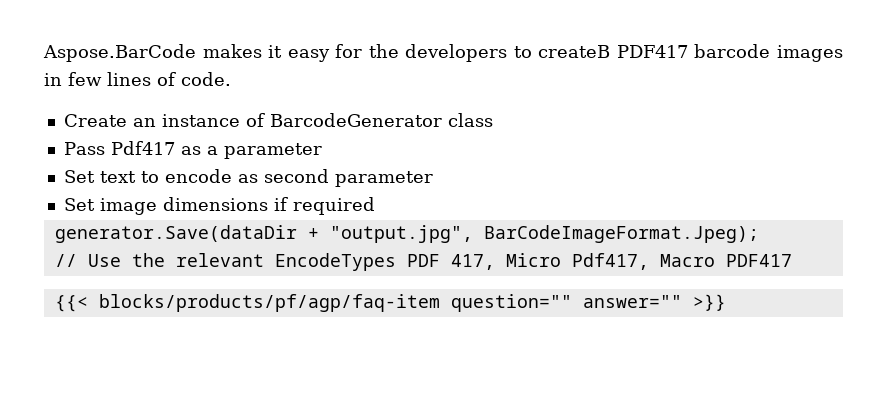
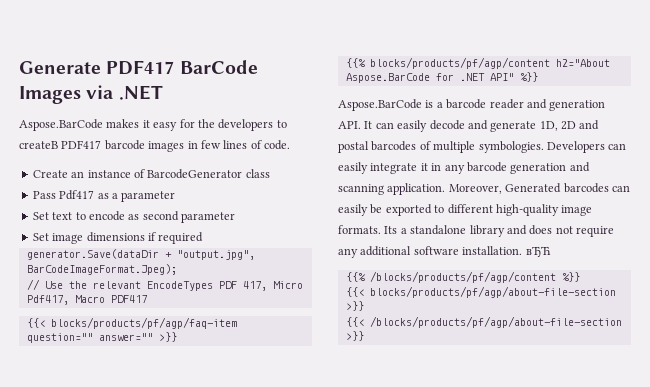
+ Generate PDF417 BarCode Images via .NET
+ {{% blocks/products/pf/agp/content h2="About Aspose.BarCode for .NET API" %}}
+ Aspose.BarCode is a barcode reader and generation API. It can easily decode and generate 1D, 2D and postal barcodes of multiple symbologies. Developers can easily integrate it in any barcode generation and scanning application. Moreover, Generated barcodes can easily be exported to different high-quality image formats. Its a standalone library and does not require any additional software installation. вЂЋ
+ {{% /blocks/products/pf/agp/content %}}
+ {{< blocks/products/pf/agp/about-file-section >}}
+ {{< /blocks/products/pf/agp/about-file-section >}}

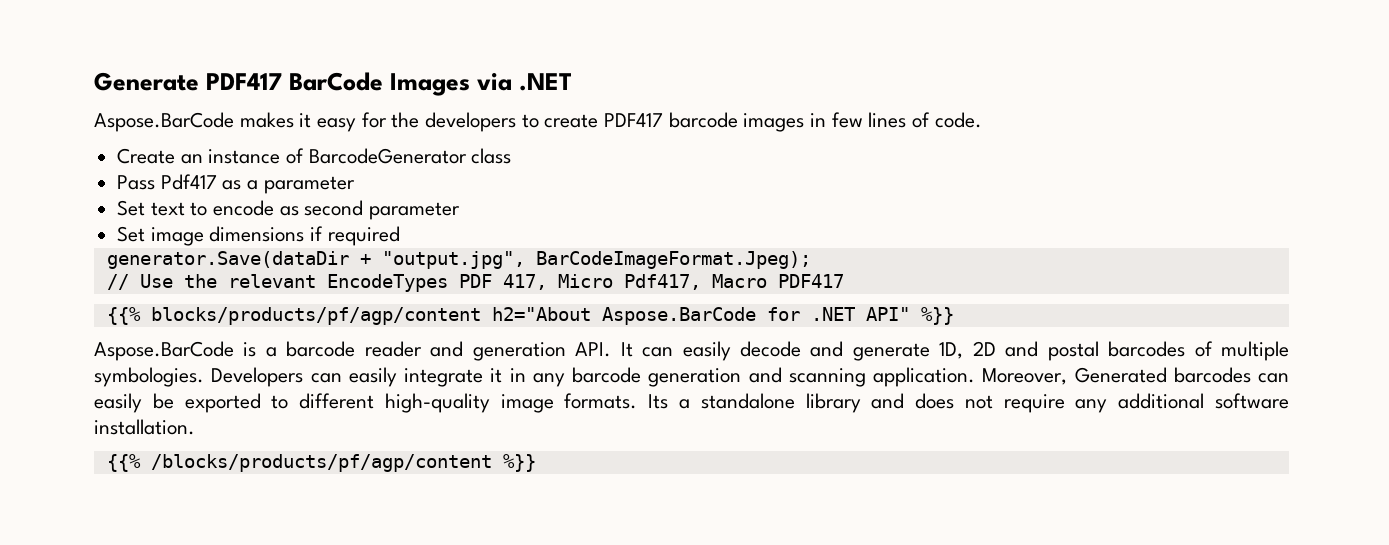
- Aspose.BarCode makes it easy for the developers to createВ PDF417 barcode images in few lines of code.
+ Aspose.BarCode makes it easy for the developers to create PDF417 barcode images in few lines of code.
- {{< blocks/products/pf/agp/faq-item question="" answer="" >}}
- Its a standalone library and does not require any additional software installation. вЂЋ
+ Its a standalone library and does not require any additional software installation.
- {{< blocks/products/pf/agp/about-file-section >}}
- {{< /blocks/products/pf/agp/about-file-section >}}

